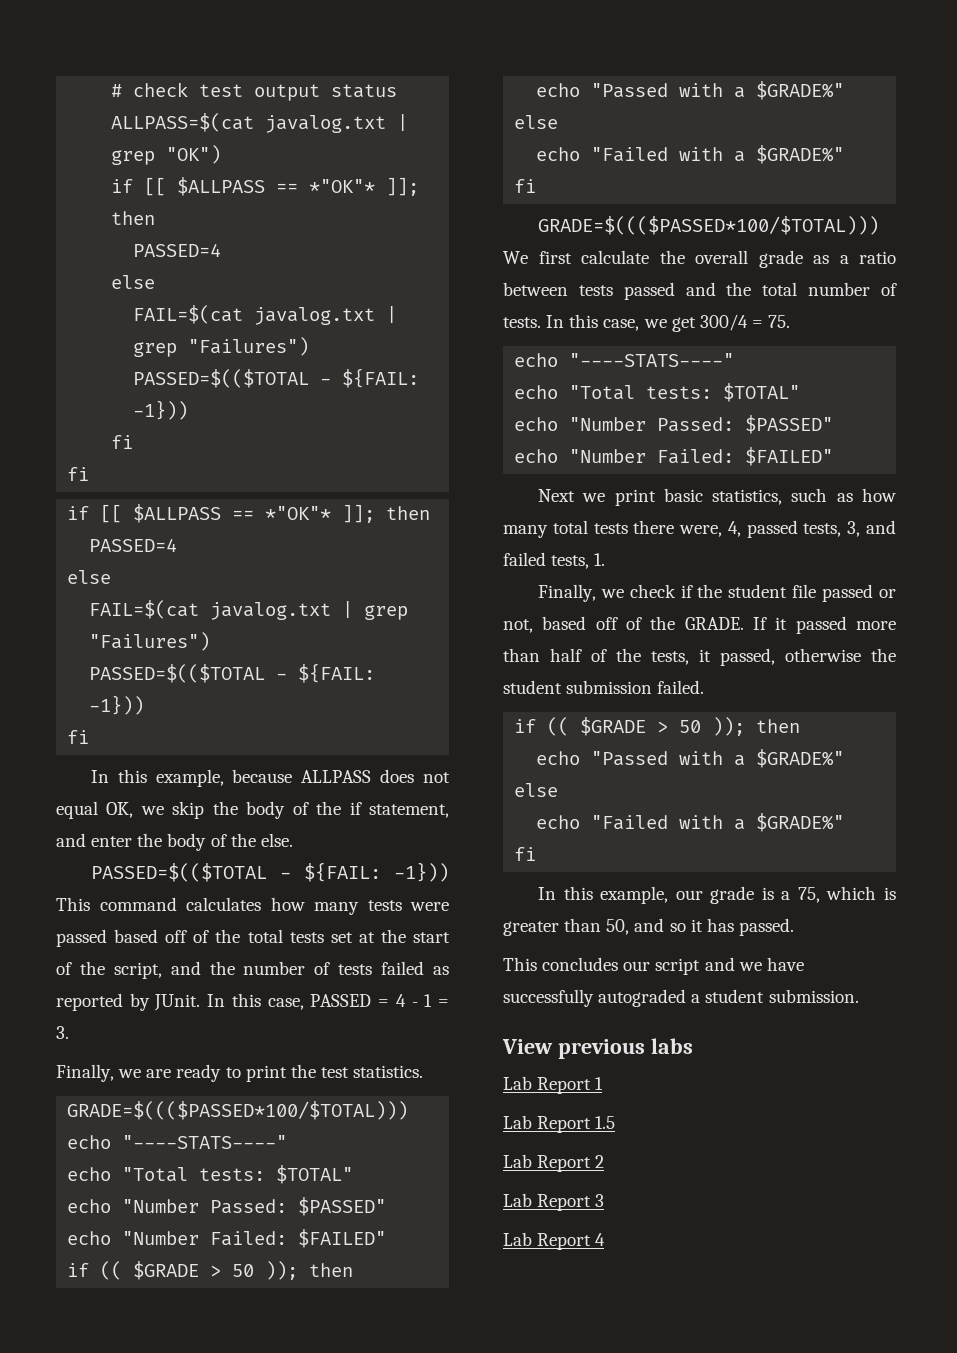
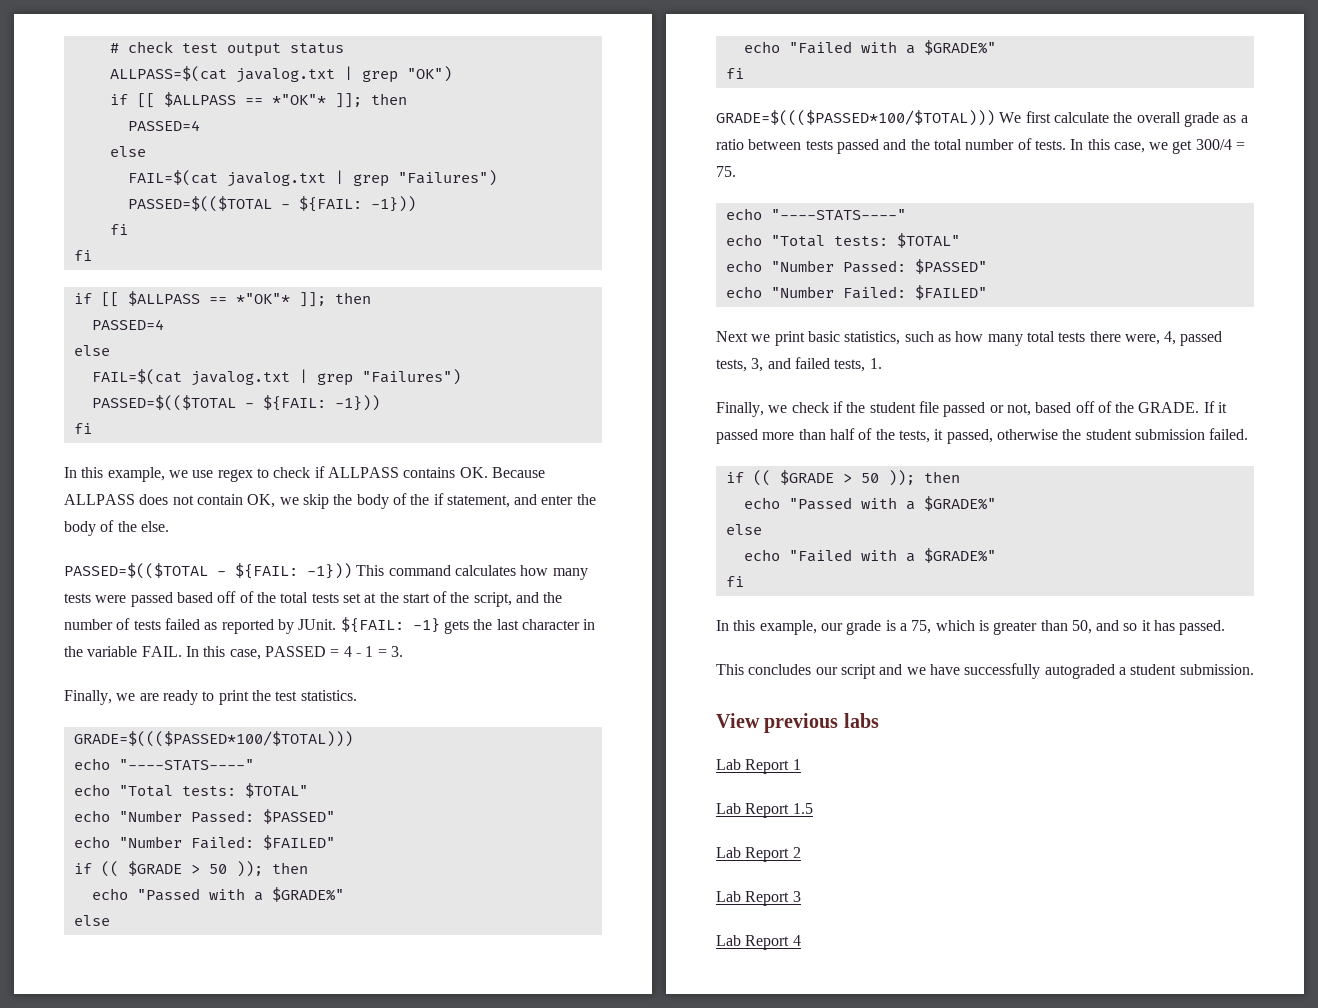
- In this example, because ALLPASS does not equal OK, we skip the body of the if statement, and enter the body of the else.
+ In this example, we use regex to check if ALLPASS contains OK. Because ALLPASS does not contain OK, we skip the body of the if statement, and enter the body of the else.
+ ${FAIL: -1} gets the last character in the variable FAIL.

